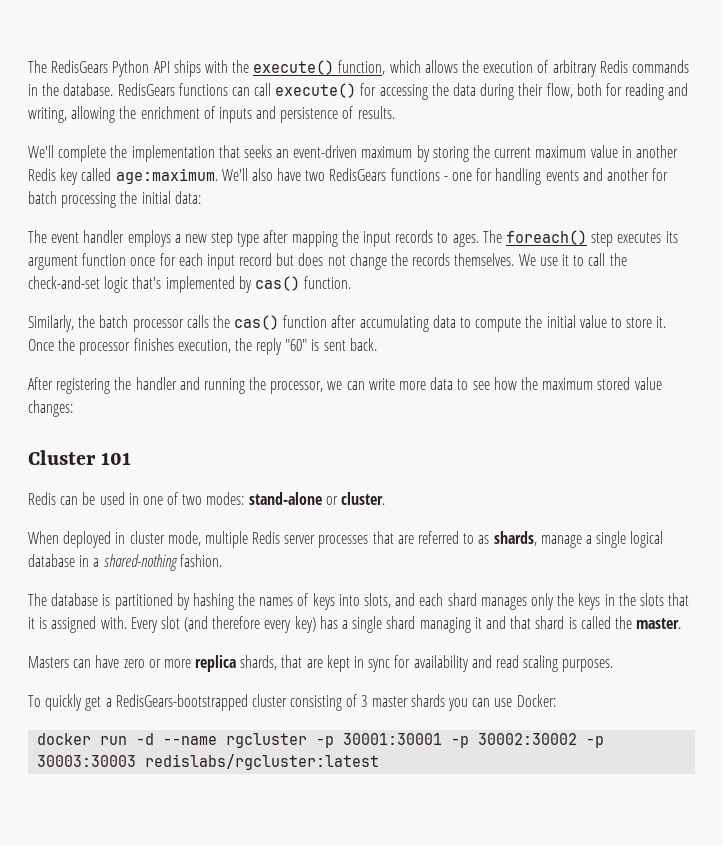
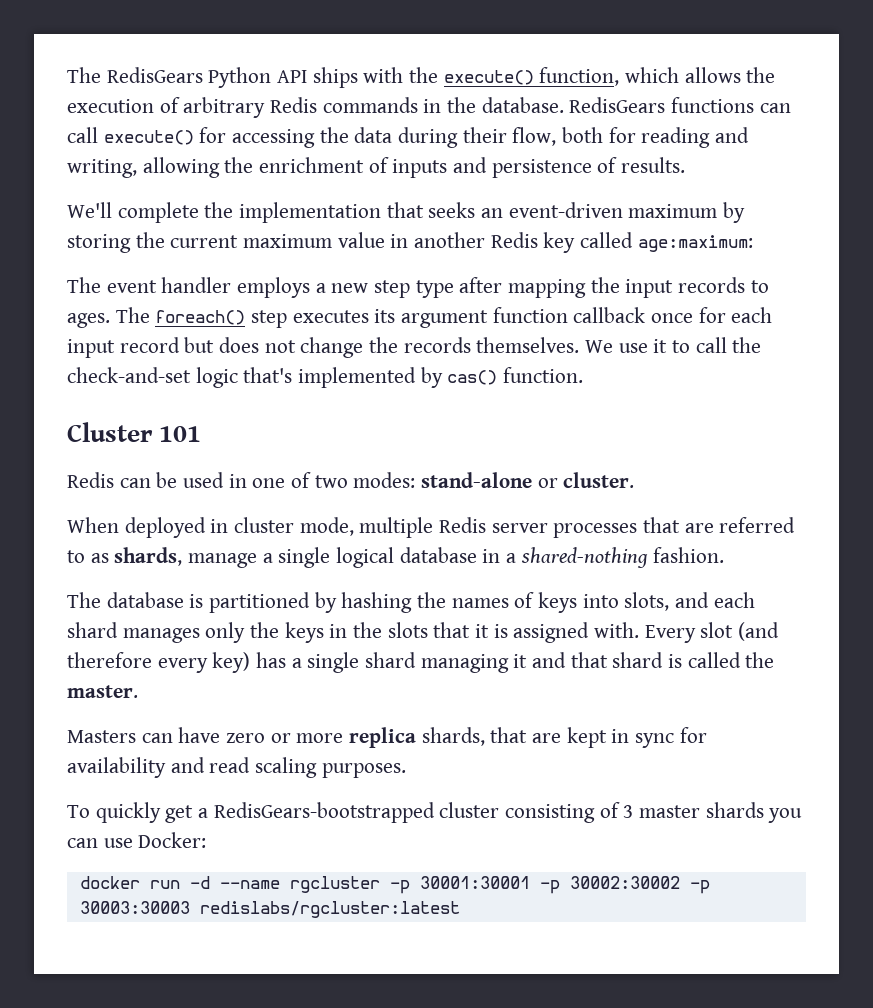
- We'll complete the implementation that seeks an event-driven maximum by storing the current maximum value in another Redis key called age:maximum. We'll also have two RedisGears functions - one for handling events and another for batch processing the initial data:
+ We'll complete the implementation that seeks an event-driven maximum by storing the current maximum value in another Redis key called age:maximum:
- The foreach() step executes its argument function once for each input record but does not change the records themselves.
+ The foreach() step executes its argument function callback once for each input record but does not change the records themselves.
- Similarly, the batch processor calls the cas() function after accumulating data to compute the initial value to store it. Once the processor finishes execution, the reply "60" is sent back.
- After registering the handler and running the processor, we can write more data to see how the maximum stored value changes:

